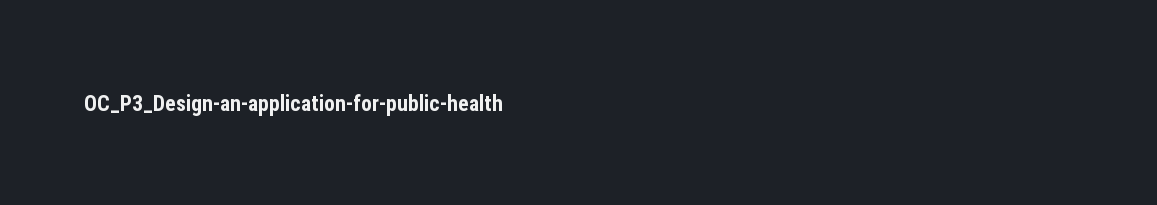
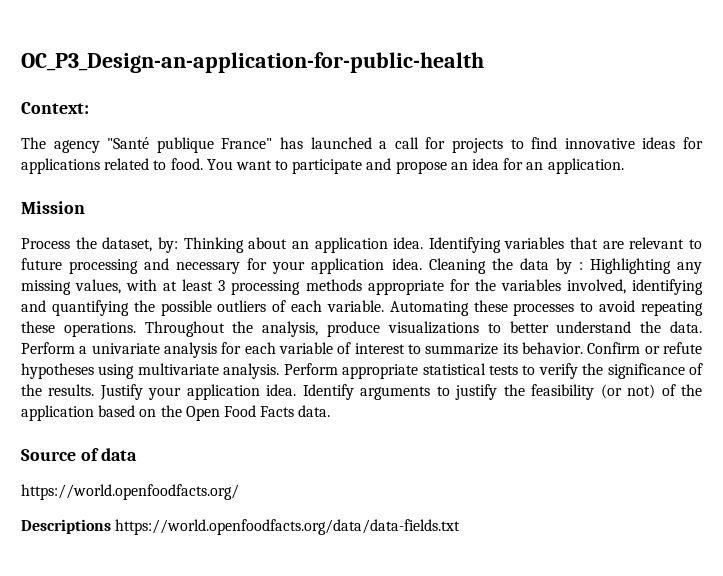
+ Context:
+ The agency "Santé publique France" has launched a call for projects to find innovative ideas for applications related to food. You want to participate and propose an idea for an application.
+ Mission
+ Process the dataset, by: Thinking about an application idea. Identifying variables that are relevant to future processing and necessary for your application idea. Cleaning the data by : Highlighting any missing values, with at least 3 processing methods appropriate for the variables involved, identifying and quantifying the possible outliers of each variable. Automating these processes to avoid repeating these operations. Throughout the analysis, produce visualizations to better understand the data. Perform a univariate analysis for each variable of interest to summarize its behavior. Confirm or refute hypotheses using multivariate analysis. Perform appropriate statistical tests to verify the significance of the results. Justify your application idea. Identify arguments to justify the feasibility (or not) of the application based on the Open Food Facts data.
+ Source of data
+ https://world.openfoodfacts.org/
+ Descriptions https://world.openfoodfacts.org/data/data-fields.txt

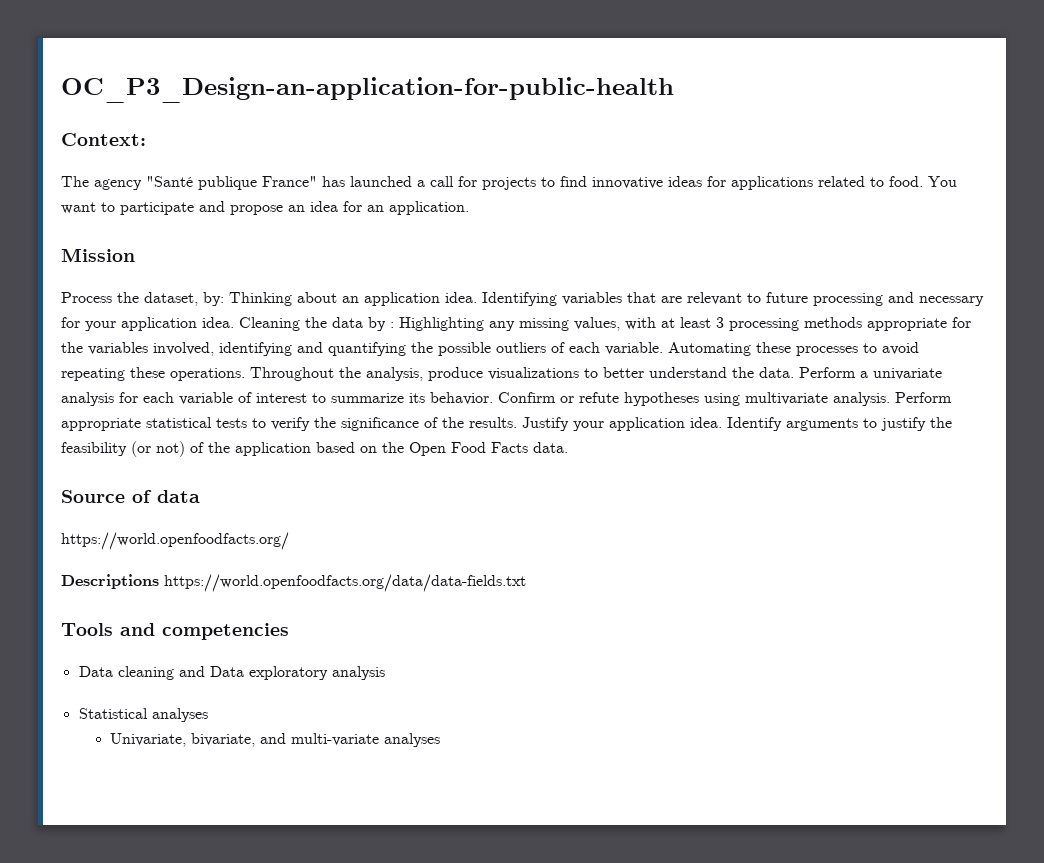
+ Tools and competencies
+ Data cleaning and Data exploratory analysis
+ Statistical analyses
+ Univariate, bivariate, and multi-variate analyses

